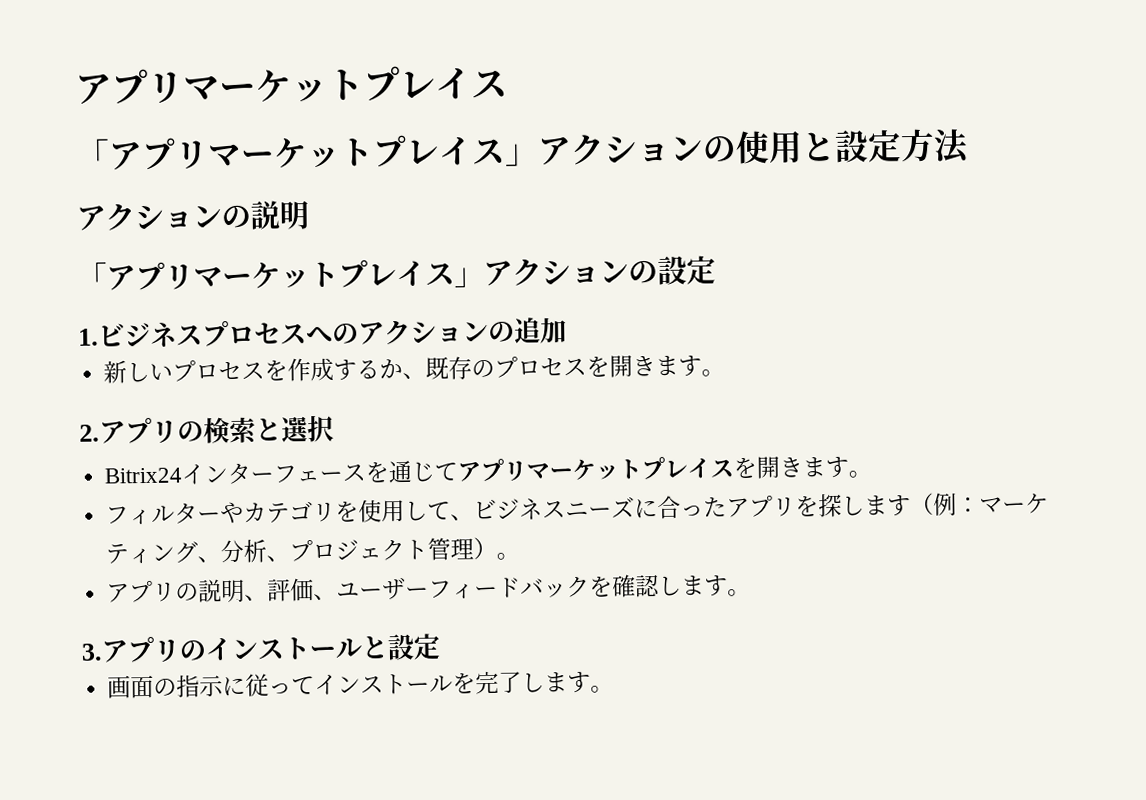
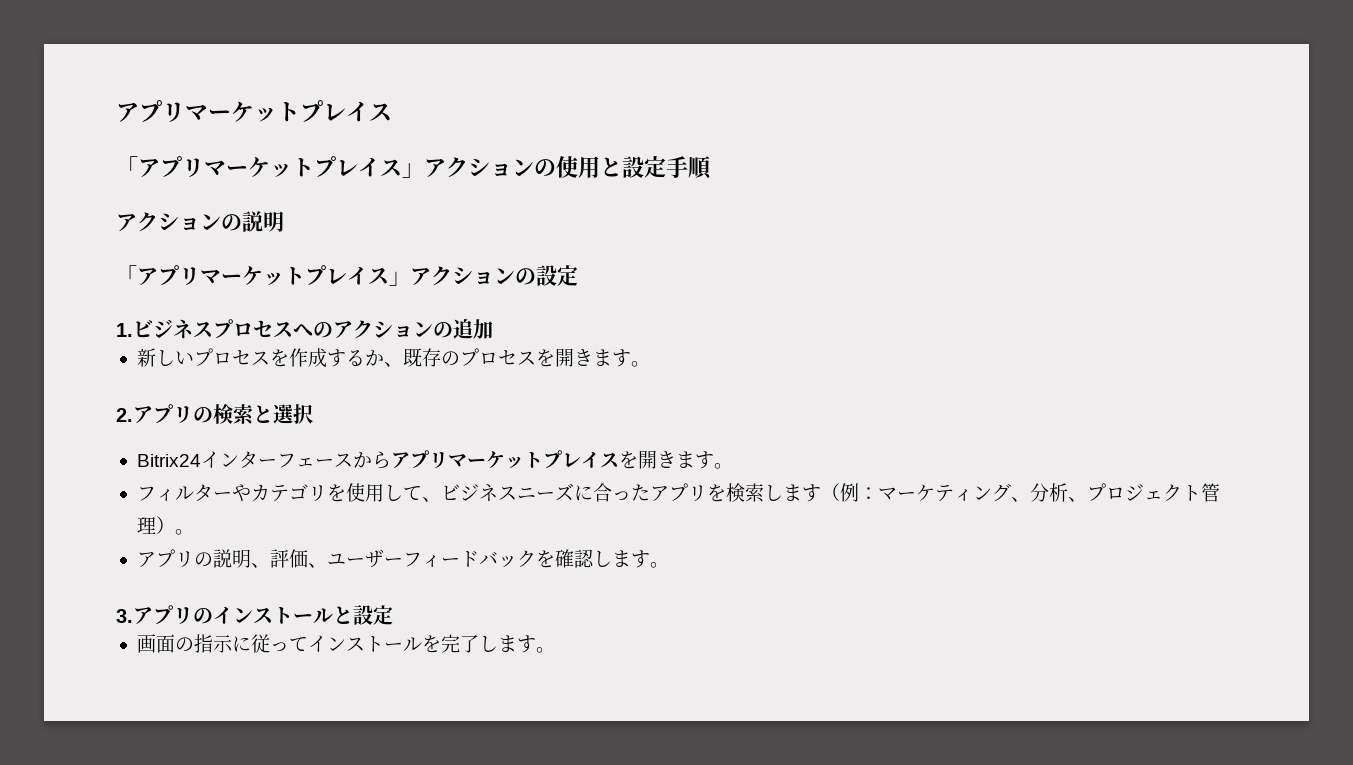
- 「アプリマーケットプレイス」アクションの使用と設定方法
+ 「アプリマーケットプレイス」アクションの使用と設定手順
- Bitrix24インターフェースを通じてアプリマーケットプレイスを開きます。
+ Bitrix24インターフェースからアプリマーケットプレイスを開きます。
- フィルターやカテゴリを使用して、ビジネスニーズに合ったアプリを探します（例：マーケティング、分析、プロジェクト管理）。
+ フィルターやカテゴリを使用して、ビジネスニーズに合ったアプリを検索します（例：マーケティング、分析、プロジェクト管理）。

